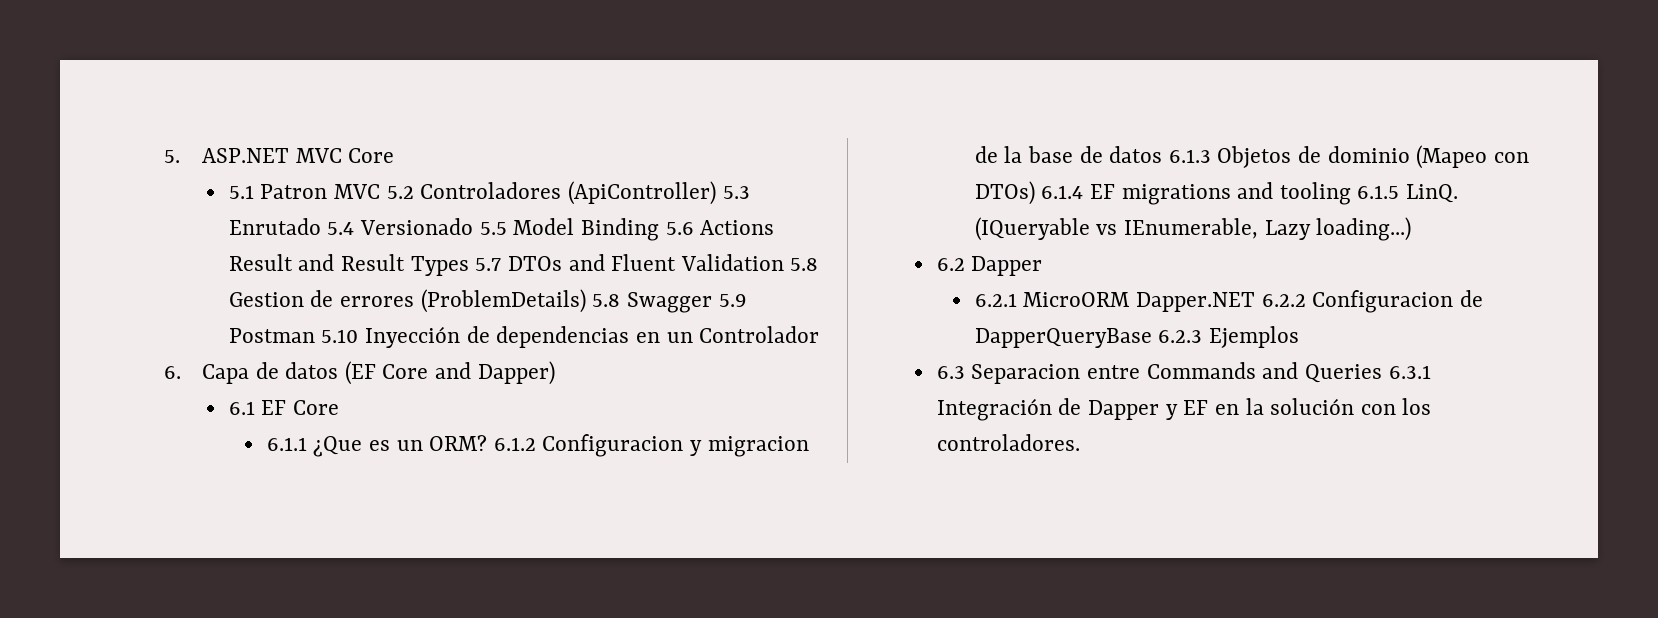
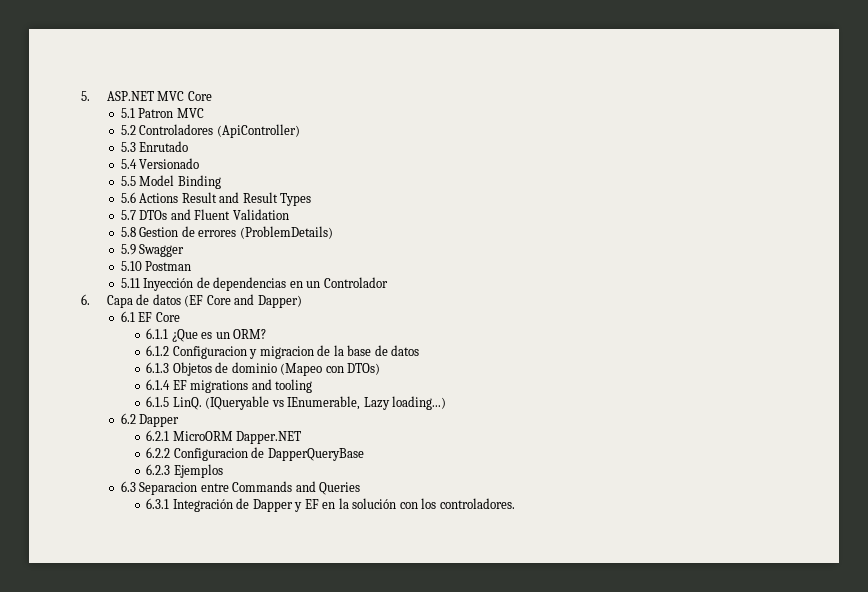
- 5.1 Patron MVC 5.2 Controladores (ApiController) 5.3 Enrutado 5.4 Versionado 5.5 Model Binding 5.6 Actions Result and Result Types 5.7 DTOs and Fluent Validation 5.8 Gestion de errores (ProblemDetails) 5.8 Swagger 5.9 Postman 5.10 Inyección de dependencias en un Controlador
+ 5.1 Patron MVC
+ 5.2 Controladores (ApiController)
+ 5.3 Enrutado
+ 5.4 Versionado
+ 5.5 Model Binding
+ 5.6 Actions Result and Result Types
+ 5.7 DTOs and Fluent Validation
+ 5.8 Gestion de errores (ProblemDetails)
+ 5.9 Swagger
+ 5.10 Postman
+ 5.11 Inyección de dependencias en un Controlador
- 6.1.1 ¿Que es un ORM? 6.1.2 Configuracion y migracion de la base de datos 6.1.3 Objetos de dominio (Mapeo con DTOs) 6.1.4 EF migrations and tooling 6.1.5 LinQ.
+ 6.1.1 ¿Que es un ORM?
+ 6.1.2 Configuracion y migracion de la base de datos
+ 6.1.3 Objetos de dominio (Mapeo con DTOs)
+ 6.1.4 EF migrations and tooling
+ 6.1.5 LinQ.
- 6.2.1 MicroORM Dapper.NET 6.2.2 Configuracion de DapperQueryBase 6.2.3 Ejemplos
+ 6.2.1 MicroORM Dapper.NET
+ 6.2.2 Configuracion de DapperQueryBase
+ 6.2.3 Ejemplos
- 6.3 Separacion entre Commands and Queries 6.3.1 Integración de Dapper y EF en la solución con los controladores.
+ 6.3 Separacion entre Commands and Queries
+ 6.3.1 Integración de Dapper y EF en la solución con los controladores.

